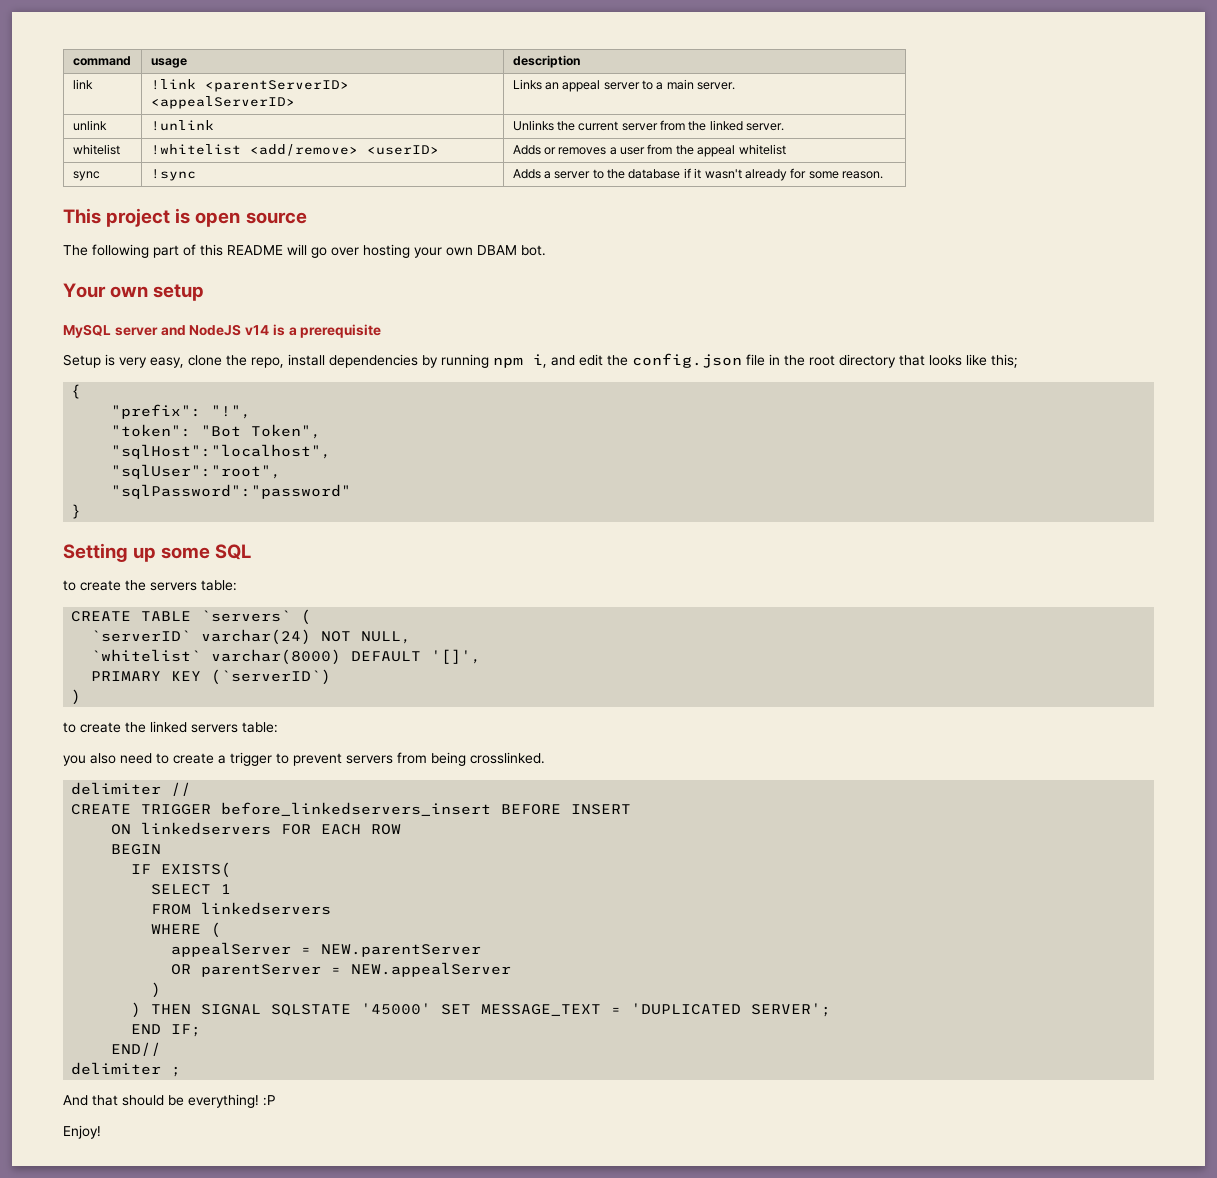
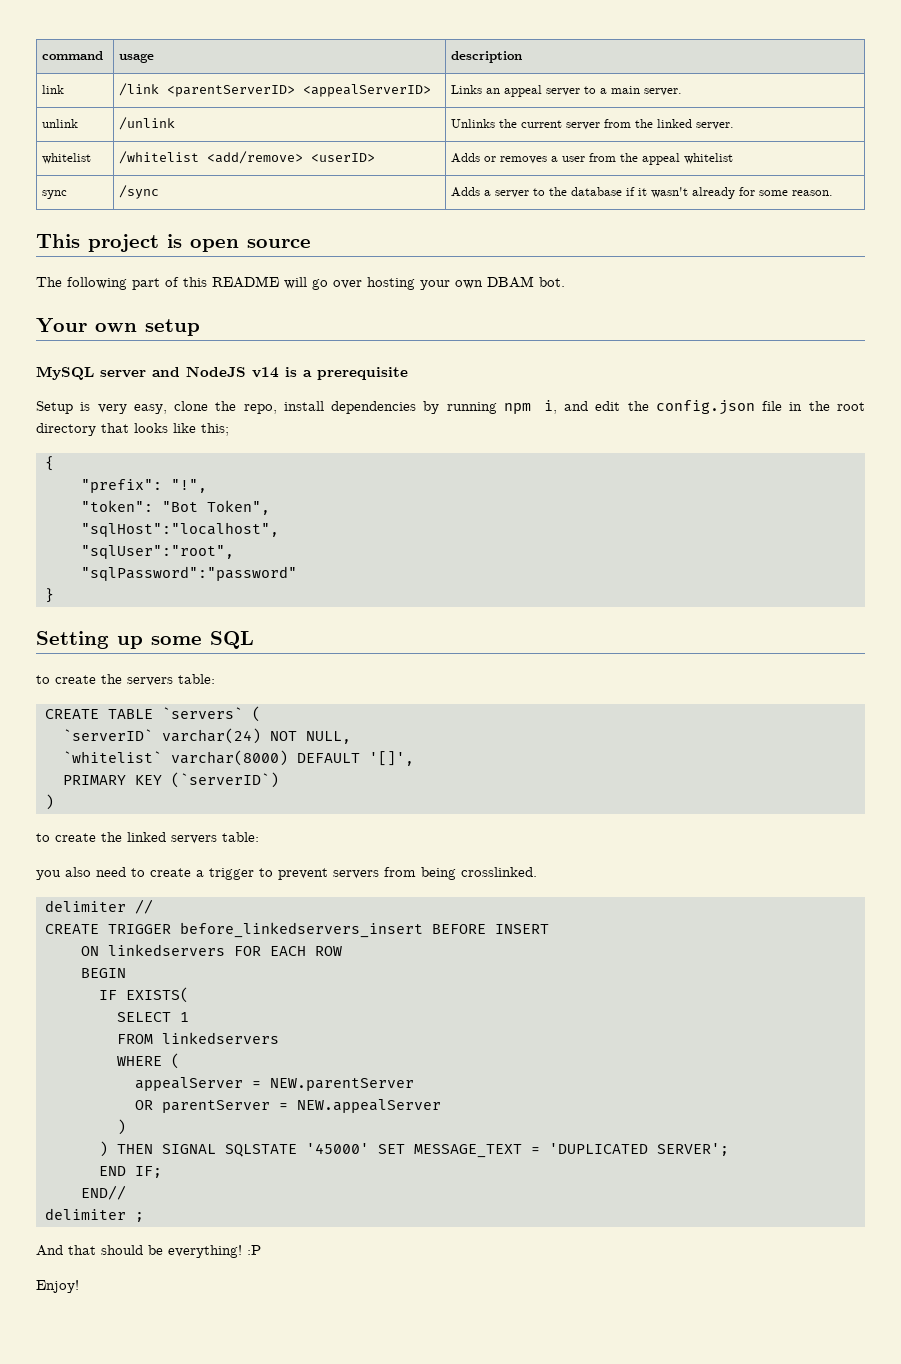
- link | !link <parentServerID> <appealServerID> | Links an appeal server to a main server.
+ link | /link <parentServerID> <appealServerID> | Links an appeal server to a main server.
- unlink | !unlink | Unlinks the current server from the linked server.
+ unlink | /unlink | Unlinks the current server from the linked server.
- whitelist | !whitelist <add/remove> <userID> | Adds or removes a user from the appeal whitelist
+ whitelist | /whitelist <add/remove> <userID> | Adds or removes a user from the appeal whitelist
- sync | !sync | Adds a server to the database if it wasn't already for some reason.
+ sync | /sync | Adds a server to the database if it wasn't already for some reason.

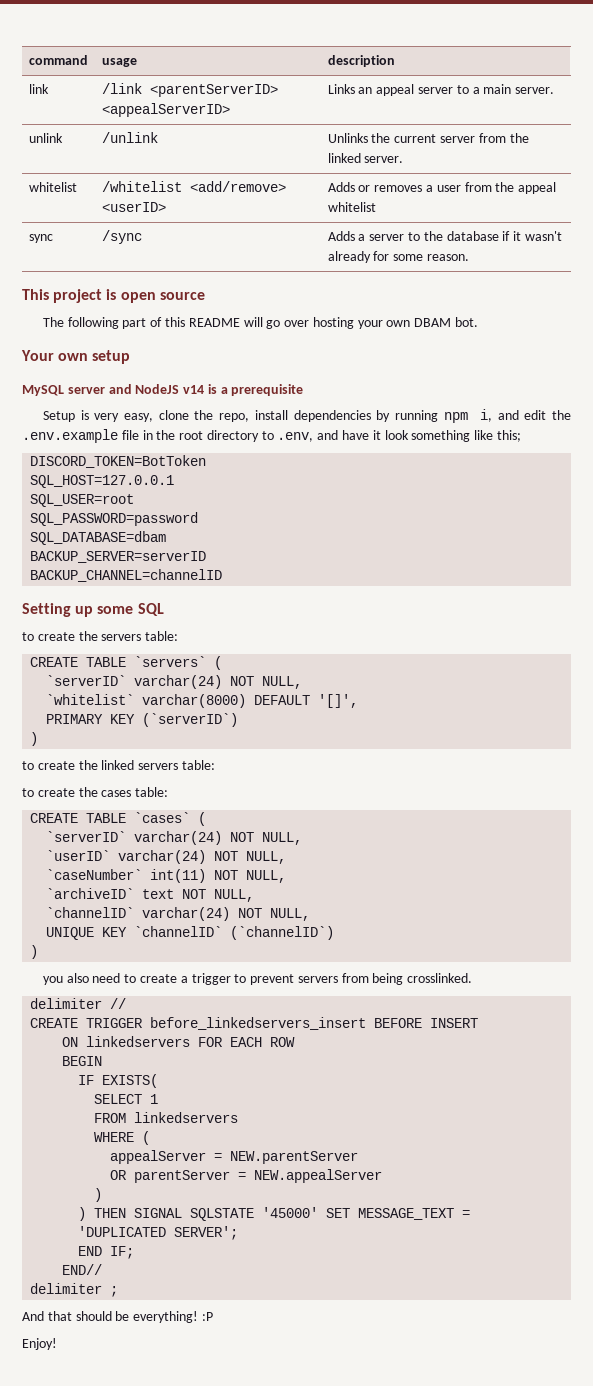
- Setup is very easy, clone the repo, install dependencies by running npm i, and edit the config.json file in the root directory that looks like this;
- {
- "prefix": "!",
- "token": "Bot Token",
- "sqlHost":"localhost",
- "sqlUser":"root",
- "sqlPassword":"password"
- }
+ Setup is very easy, clone the repo, install dependencies by running npm i, and edit the .env.example file in the root directory to .env, and have it look something like this;
+ DISCORD_TOKEN=BotToken
+ SQL_HOST=127.0.0.1
+ SQL_USER=root
+ SQL_PASSWORD=password
+ SQL_DATABASE=dbam
+ BACKUP_SERVER=serverID
+ BACKUP_CHANNEL=channelID
+ to create the cases table:
+ CREATE TABLE `cases` (
+ `serverID` varchar(24) NOT NULL,
+ `userID` varchar(24) NOT NULL,
+ `caseNumber` int(11) NOT NULL,
+ `archiveID` text NOT NULL,
+ `channelID` varchar(24) NOT NULL,
+ UNIQUE KEY `channelID` (`channelID`)
+ )

